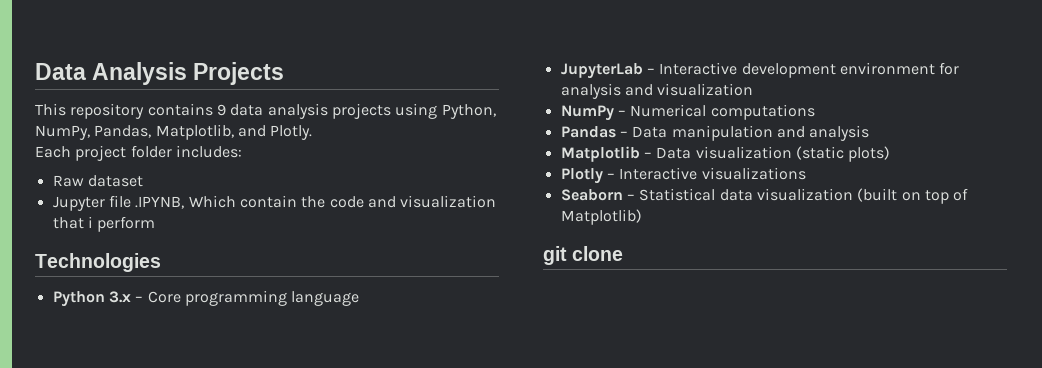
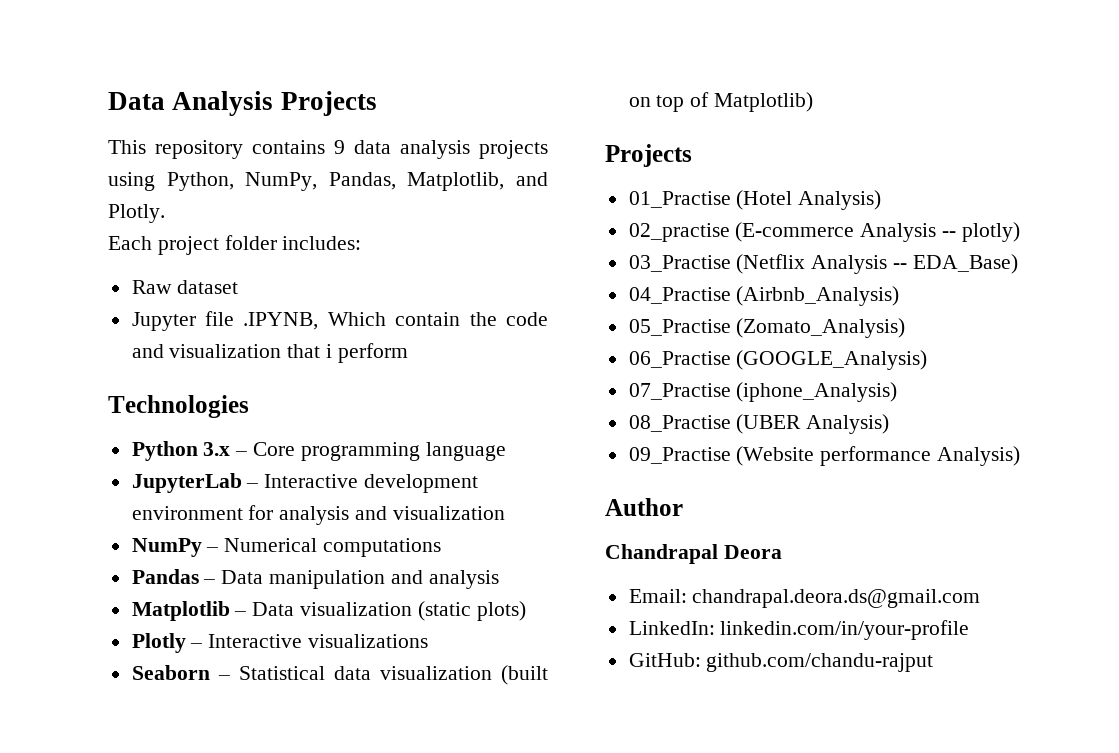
  Seaborn – Statistical data visualization (built on top of Matplotlib)
- git clone
+ Projects
+ 01_Practise (Hotel Analysis)
+ 02_practise (E-commerce Analysis -- plotly)
+ 03_Practise (Netflix Analysis -- EDA_Base)
+ 04_Practise (Airbnb_Analysis)
+ 05_Practise (Zomato_Analysis)
+ 06_Practise (GOOGLE_Analysis)
+ 07_Practise (iphone_Analysis)
+ 08_Practise (UBER Analysis)
+ 09_Practise (Website performance Analysis)
+ Author
+ Chandrapal Deora
+ Email: chandrapal.deora.ds@gmail.com
+ LinkedIn: linkedin.com/in/your-profile
+ GitHub: github.com/chandu-rajput

